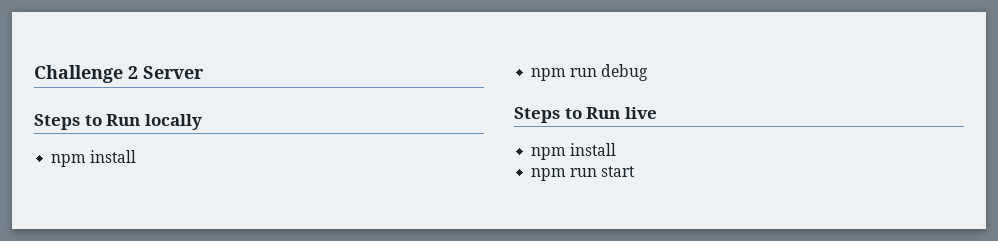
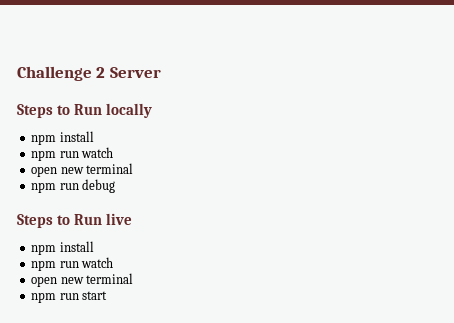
  Steps to Run locally
  npm install
+ npm run watch
+ open new terminal
  Steps to Run live
  npm install
+ npm run watch
+ open new terminal

